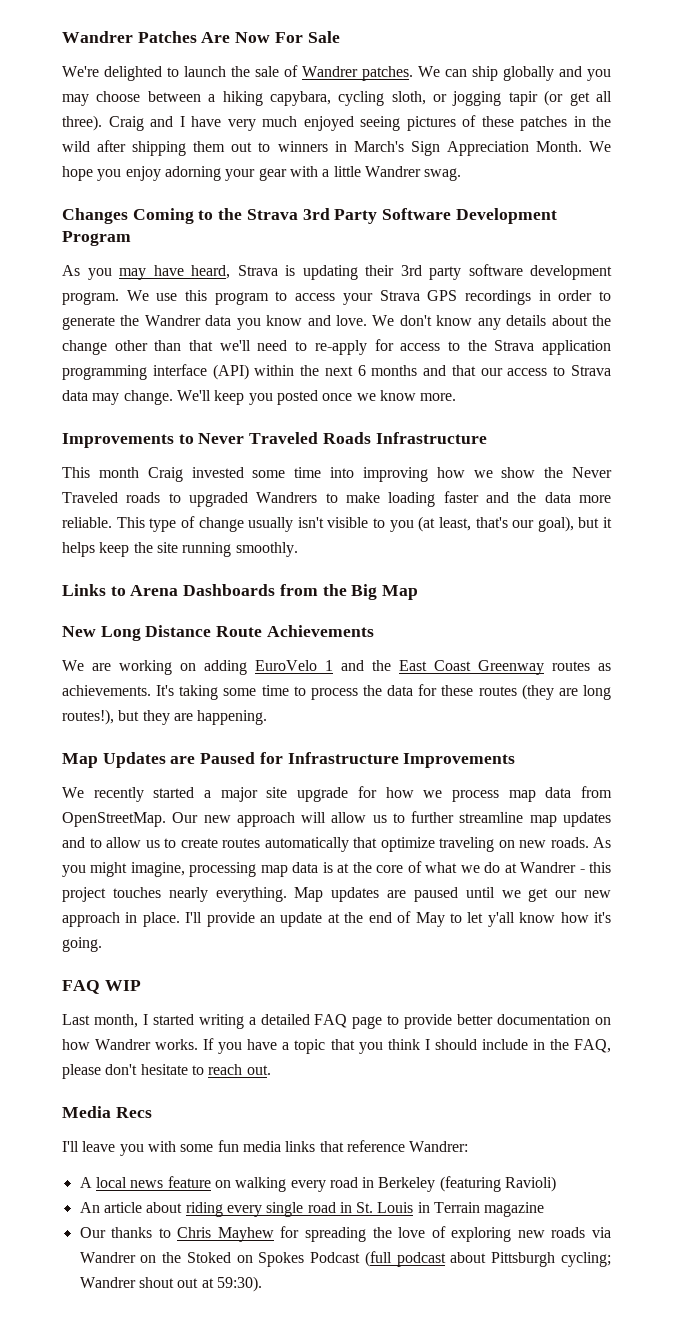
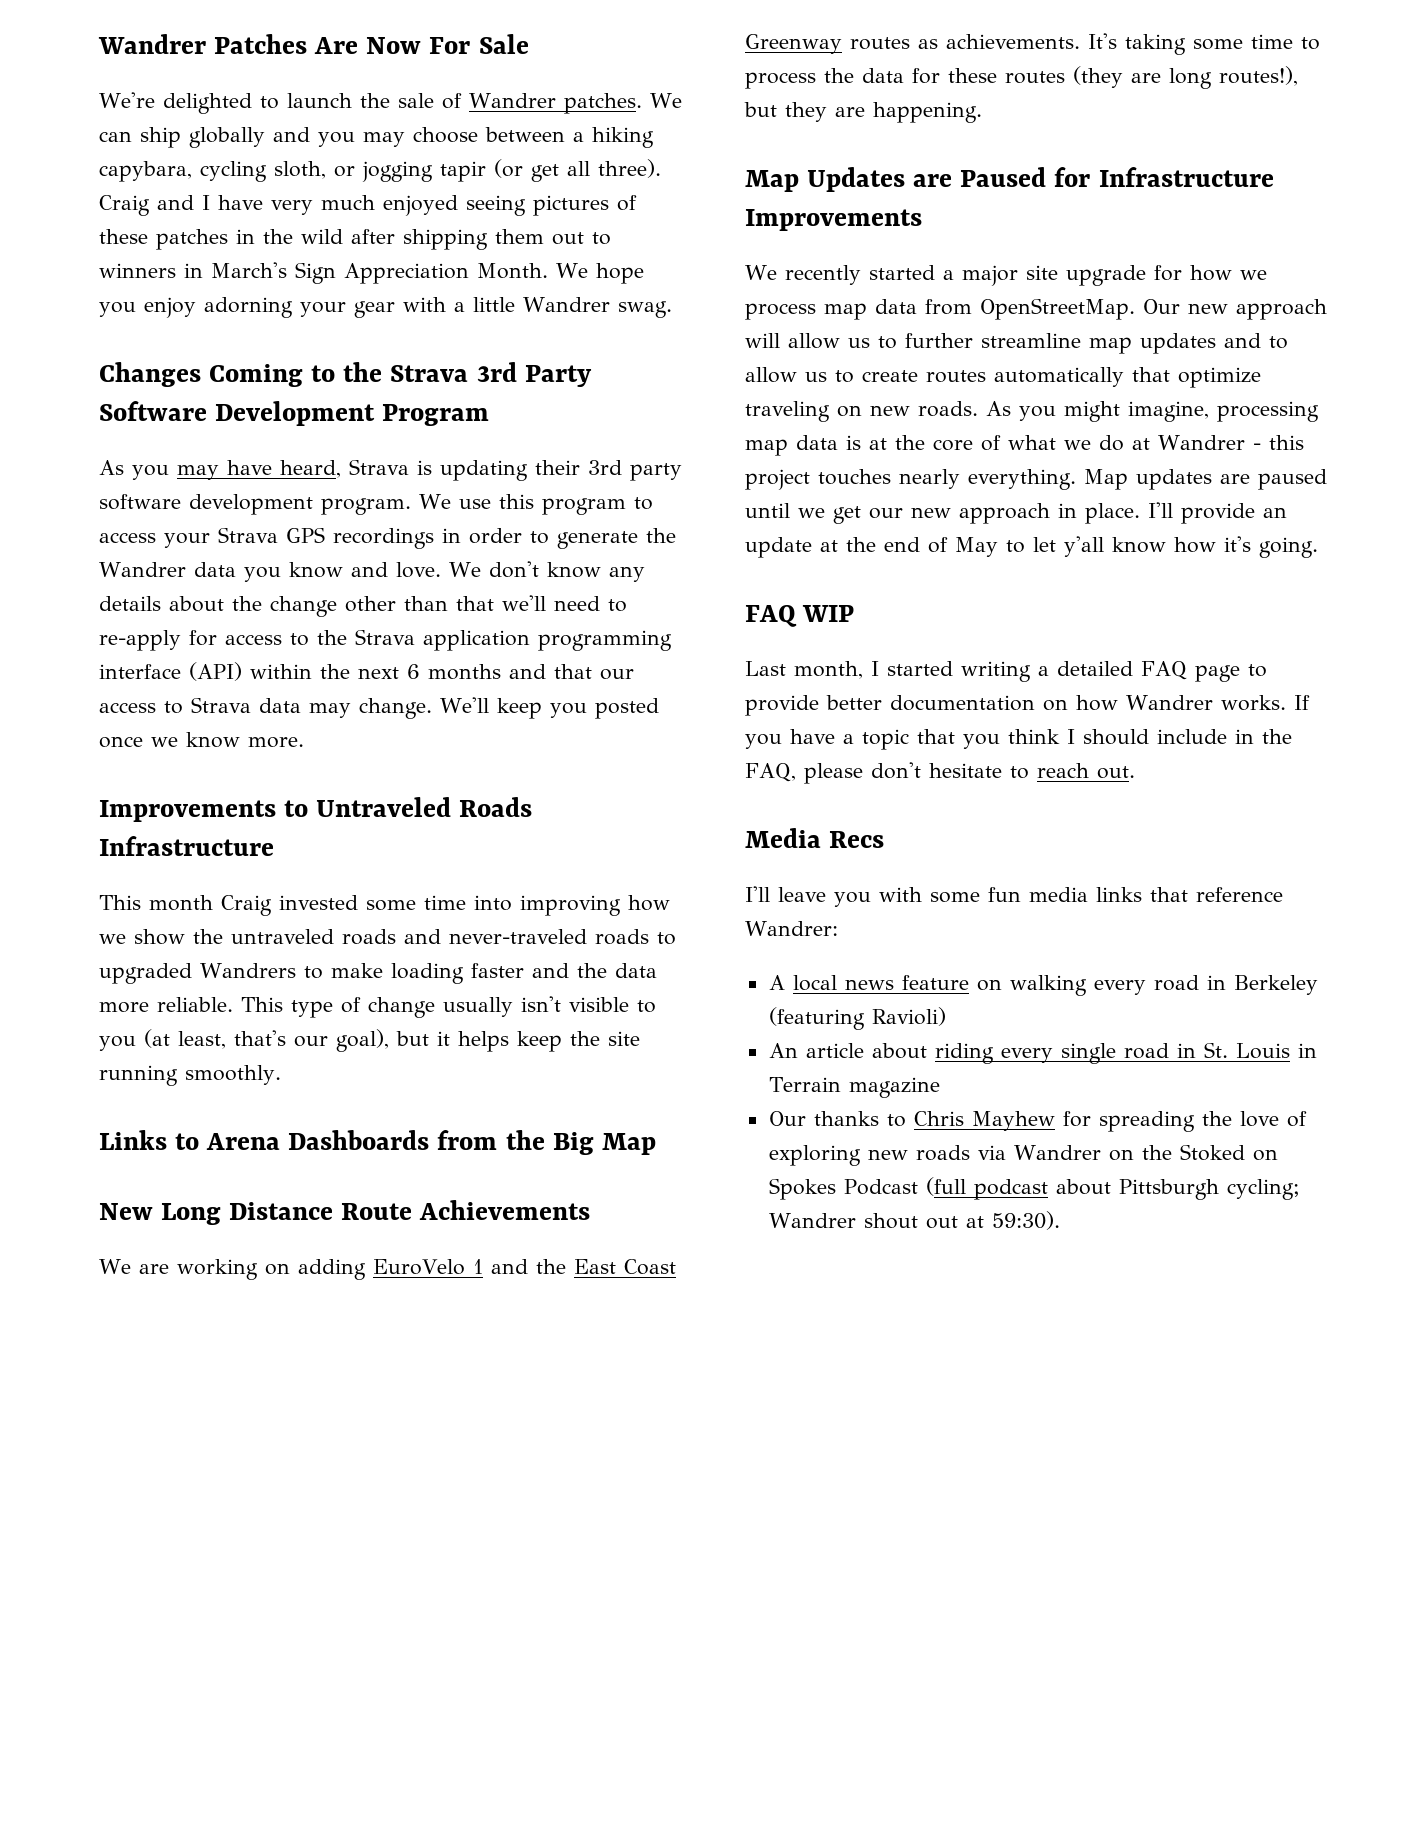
- Improvements to Never Traveled Roads Infrastructure
+ Improvements to Untraveled Roads Infrastructure
- This month Craig invested some time into improving how we show the Never Traveled roads to upgraded Wandrers to make loading faster and the data more reliable.
+ This month Craig invested some time into improving how we show the untraveled roads and never-traveled roads to upgraded Wandrers to make loading faster and the data more reliable.

